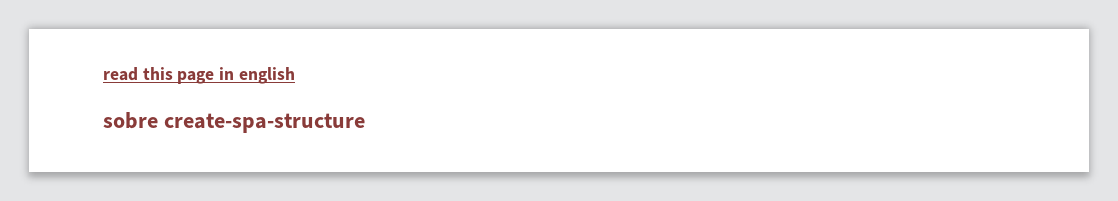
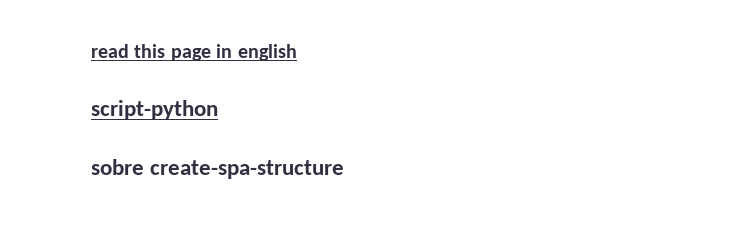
+ script-python

